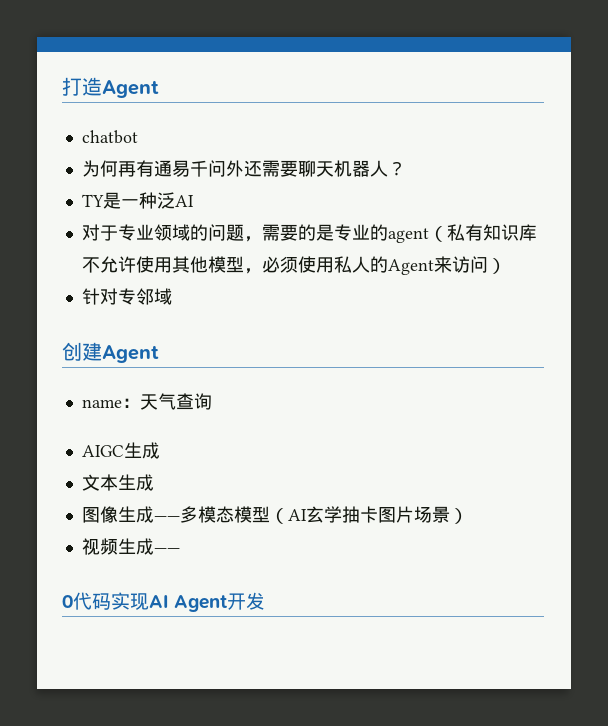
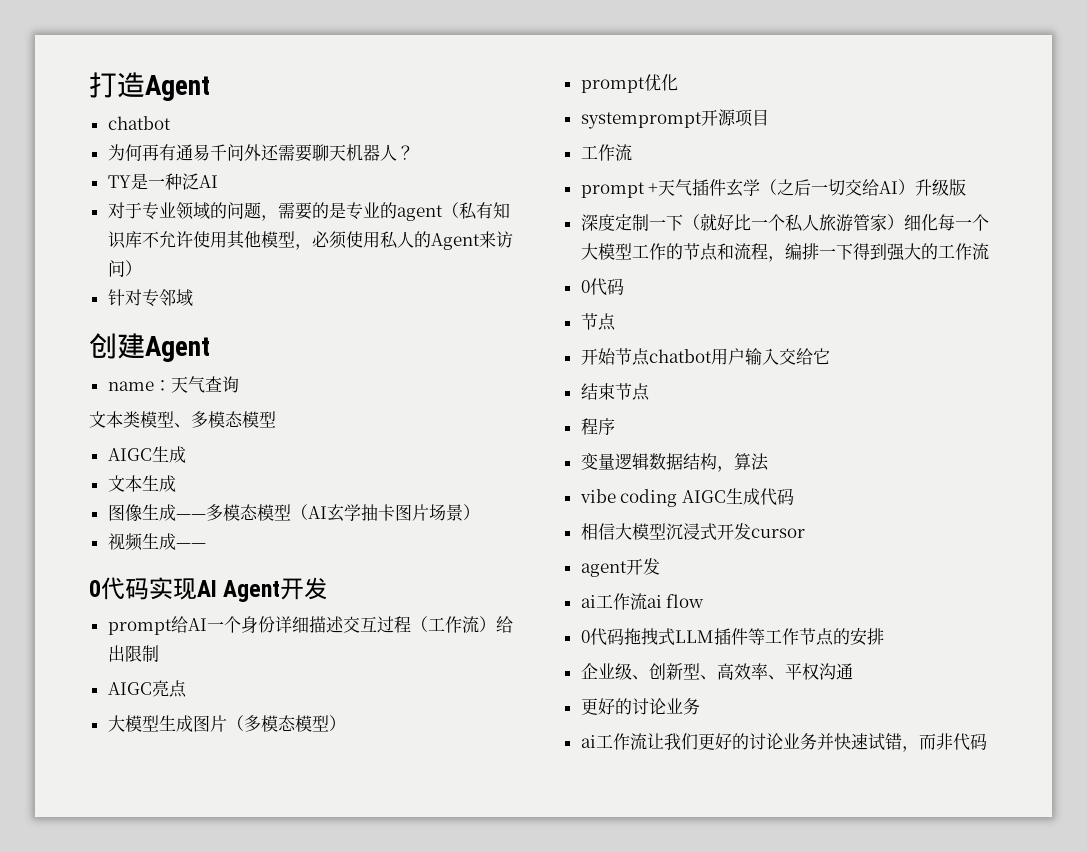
+ 文本类模型、多模态模型
+ prompt给AI一个身份详细描述交互过程（工作流）给出限制
+ AIGC亮点
+ 大模型生成图片（多模态模型）
+ prompt优化
+ systemprompt开源项目
+ 工作流
+ prompt +天气插件玄学（之后一切交给AI）升级版
+ 深度定制一下（就好比一个私人旅游管家）细化每一个大模型工作的节点和流程，编排一下得到强大的工作流
+ 0代码
+ 节点
+ 开始节点chatbot用户输入交给它
+ 结束节点
+ 程序
+ 变量逻辑数据结构，算法
+ vibe coding AIGC生成代码
+ 相信大模型沉浸式开发cursor
+ agent开发
+ ai工作流ai flow
+ 0代码拖拽式LLM插件等工作节点的安排
+ 企业级、创新型、高效率、平权沟通
+ 更好的讨论业务
+ ai工作流让我们更好的讨论业务并快速试错，而非代码

